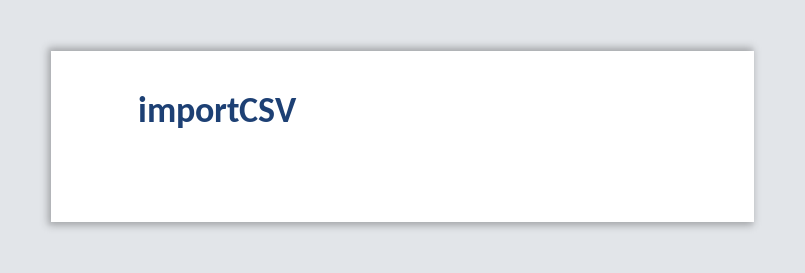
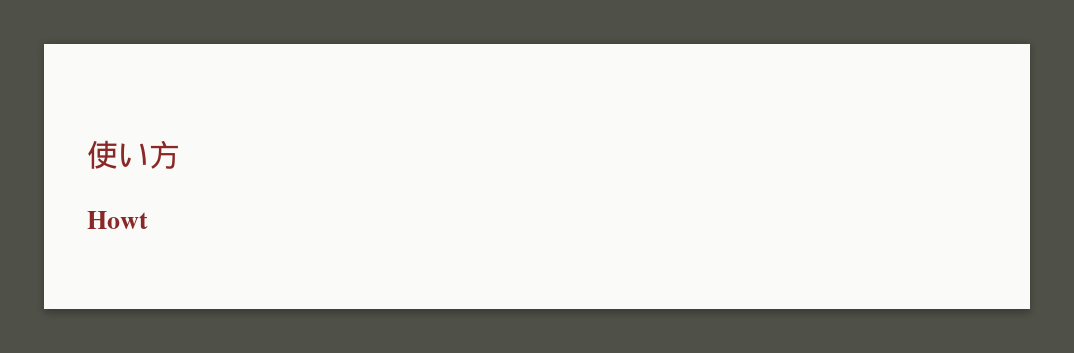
- importCSV
+ 使い方
+ Howt

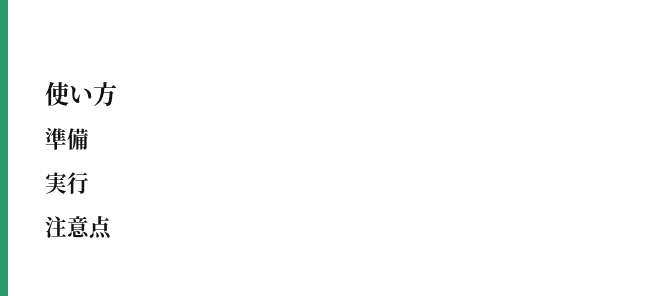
- Howt
+ 準備
+ 実行
+ 注意点

